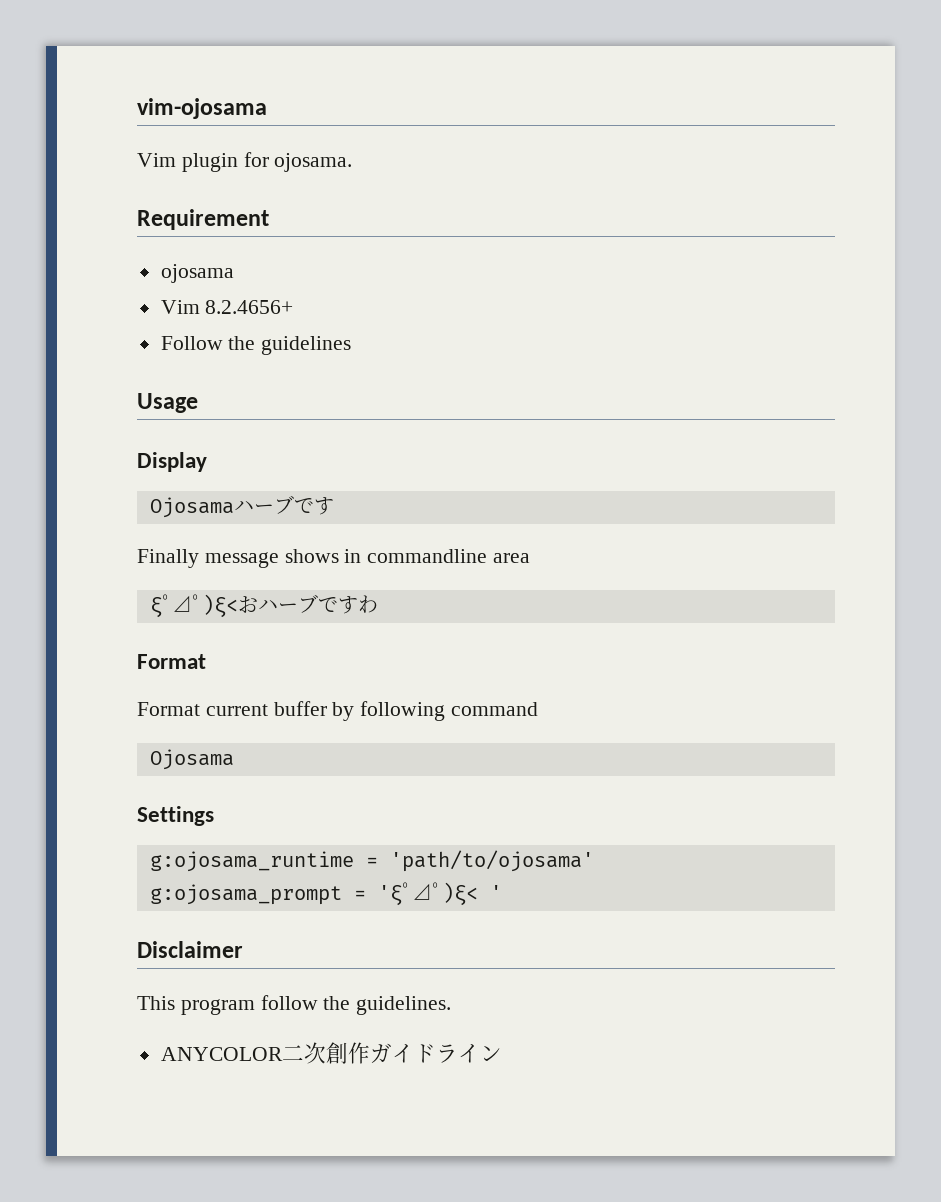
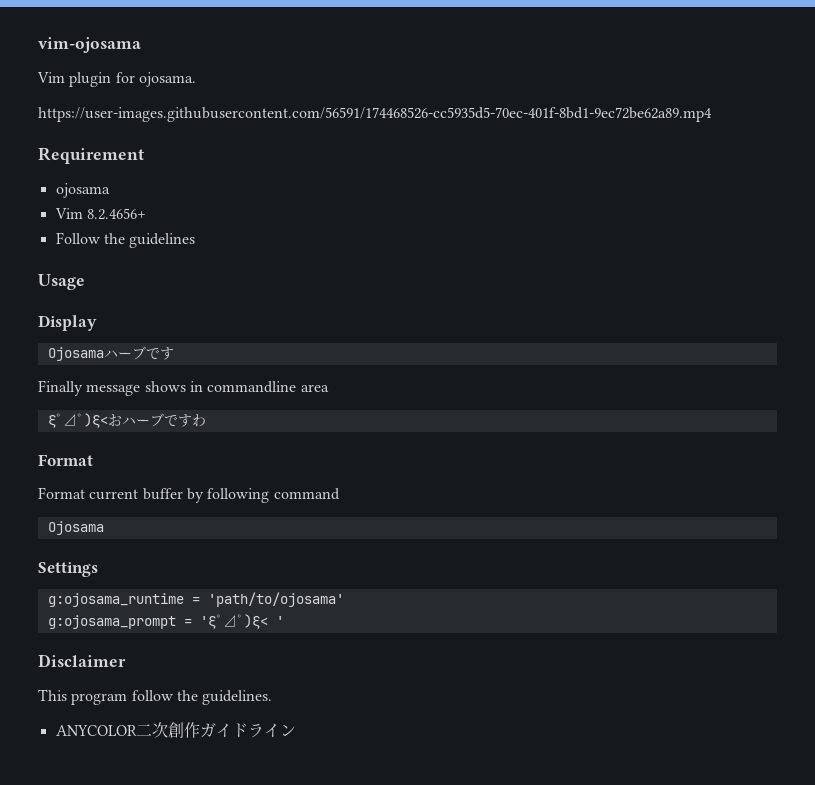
+ https://user-images.githubusercontent.com/56591/174468526-cc5935d5-70ec-401f-8bd1-9ec72be62a89.mp4

